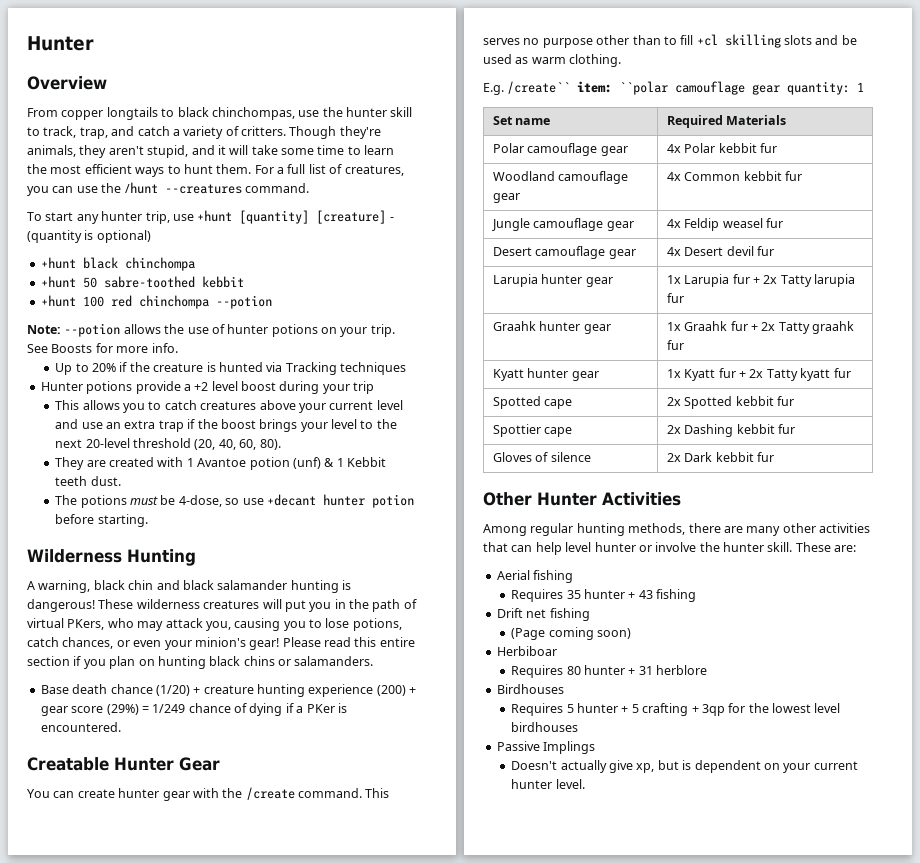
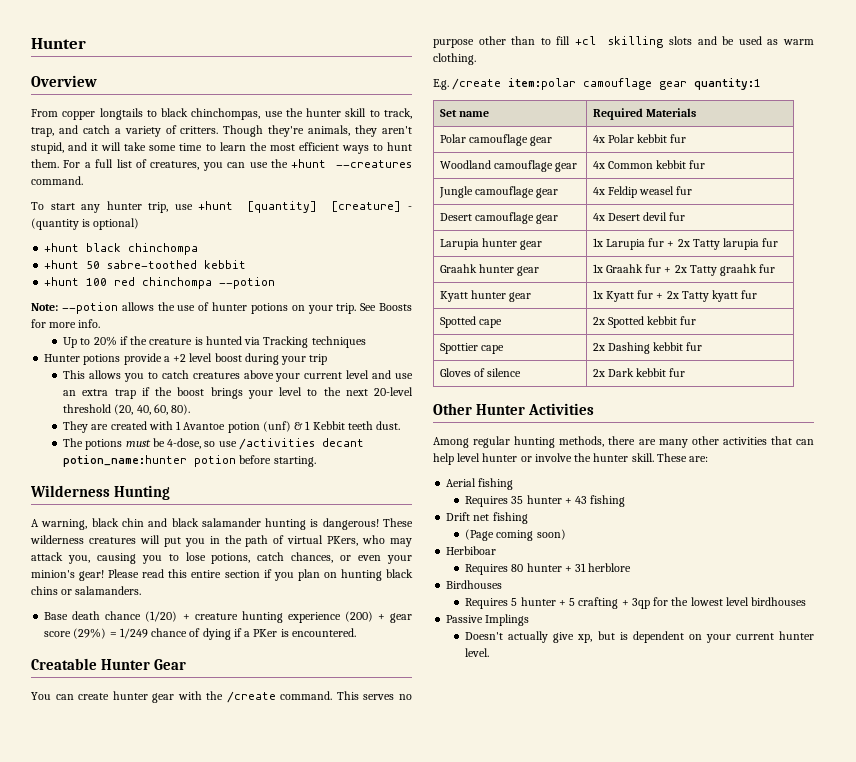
- For a full list of creatures, you can use the /hunt --creatures command.
+ For a full list of creatures, you can use the +hunt --creatures command.
- The potions must be 4-dose, so use +decant hunter potion before starting.
+ The potions must be 4-dose, so use /activities decant potion_name:hunter potion before starting.
- E.g. /create`` item: ``polar camouflage gear quantity: 1
+ E.g. /create item:polar camouflage gear quantity:1

